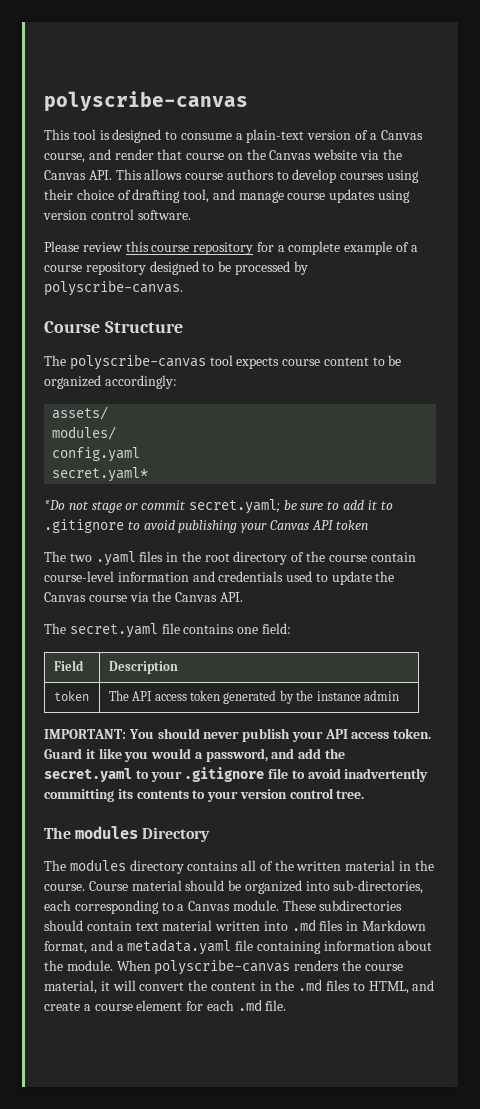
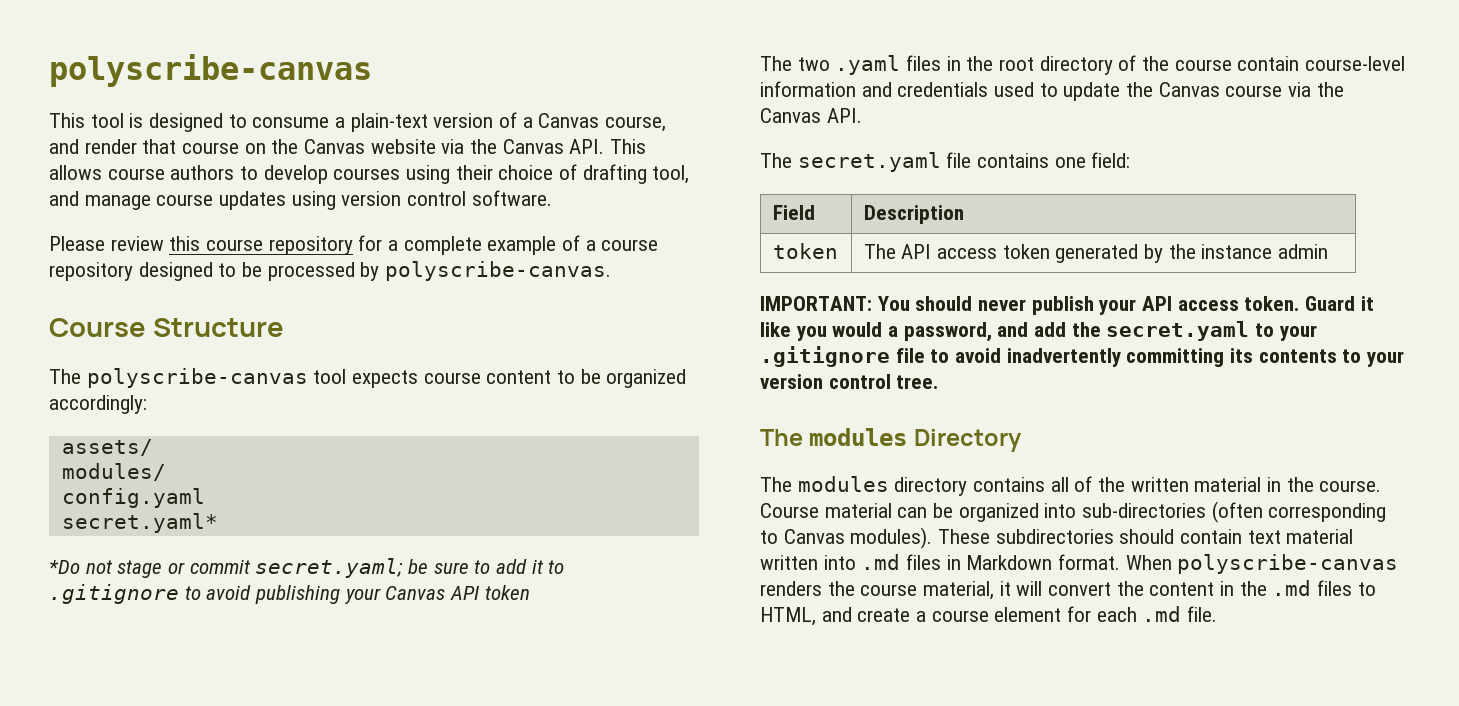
- Course material should be organized into sub-directories, each corresponding to a Canvas module.
+ Course material can be organized into sub-directories (often corresponding to Canvas modules).
- These subdirectories should contain text material written into .md files in Markdown format, and a metadata.yaml file containing information about the module.
+ These subdirectories should contain text material written into .md files in Markdown format.

